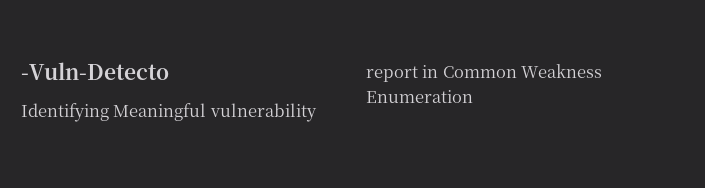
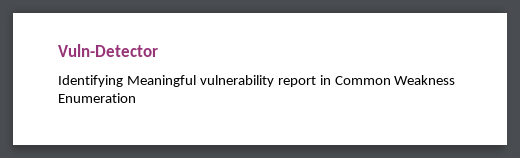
- -Vuln-Detecto
+ Vuln-Detector

